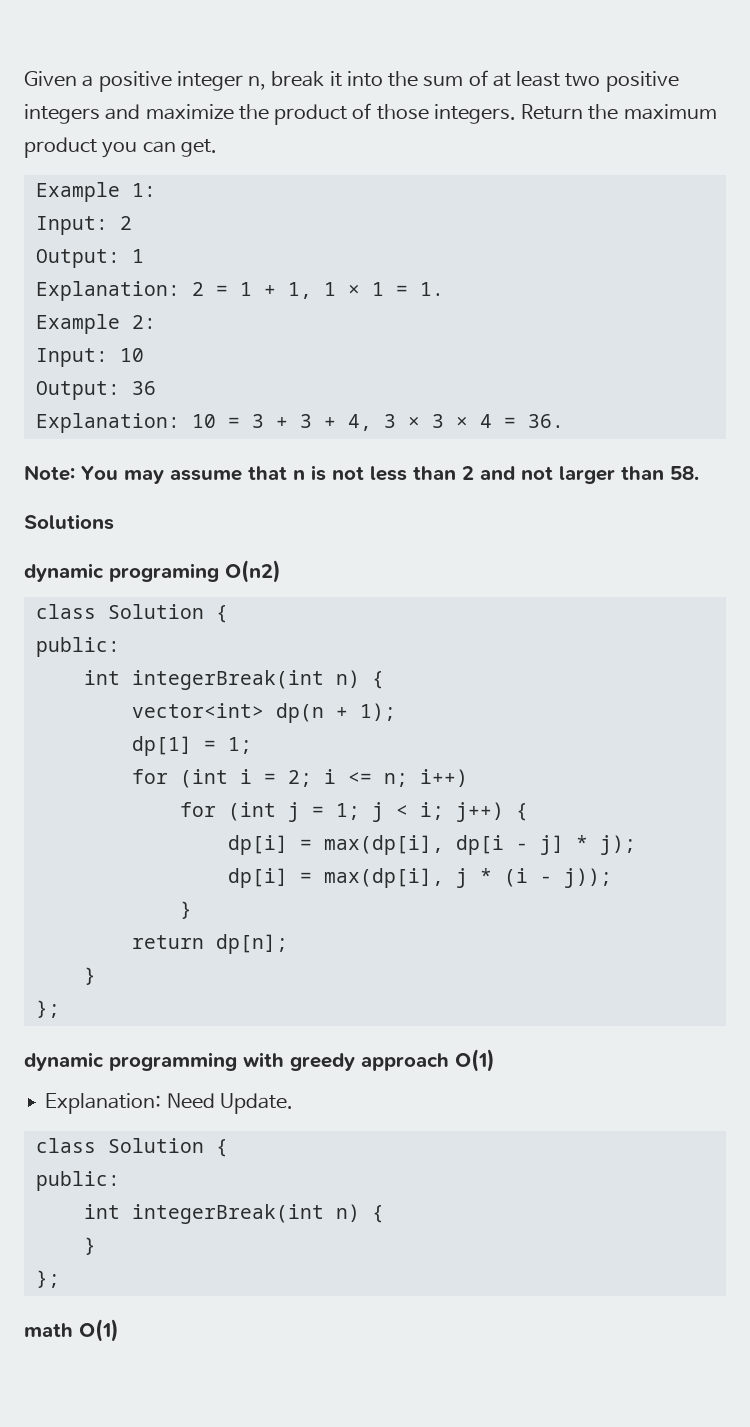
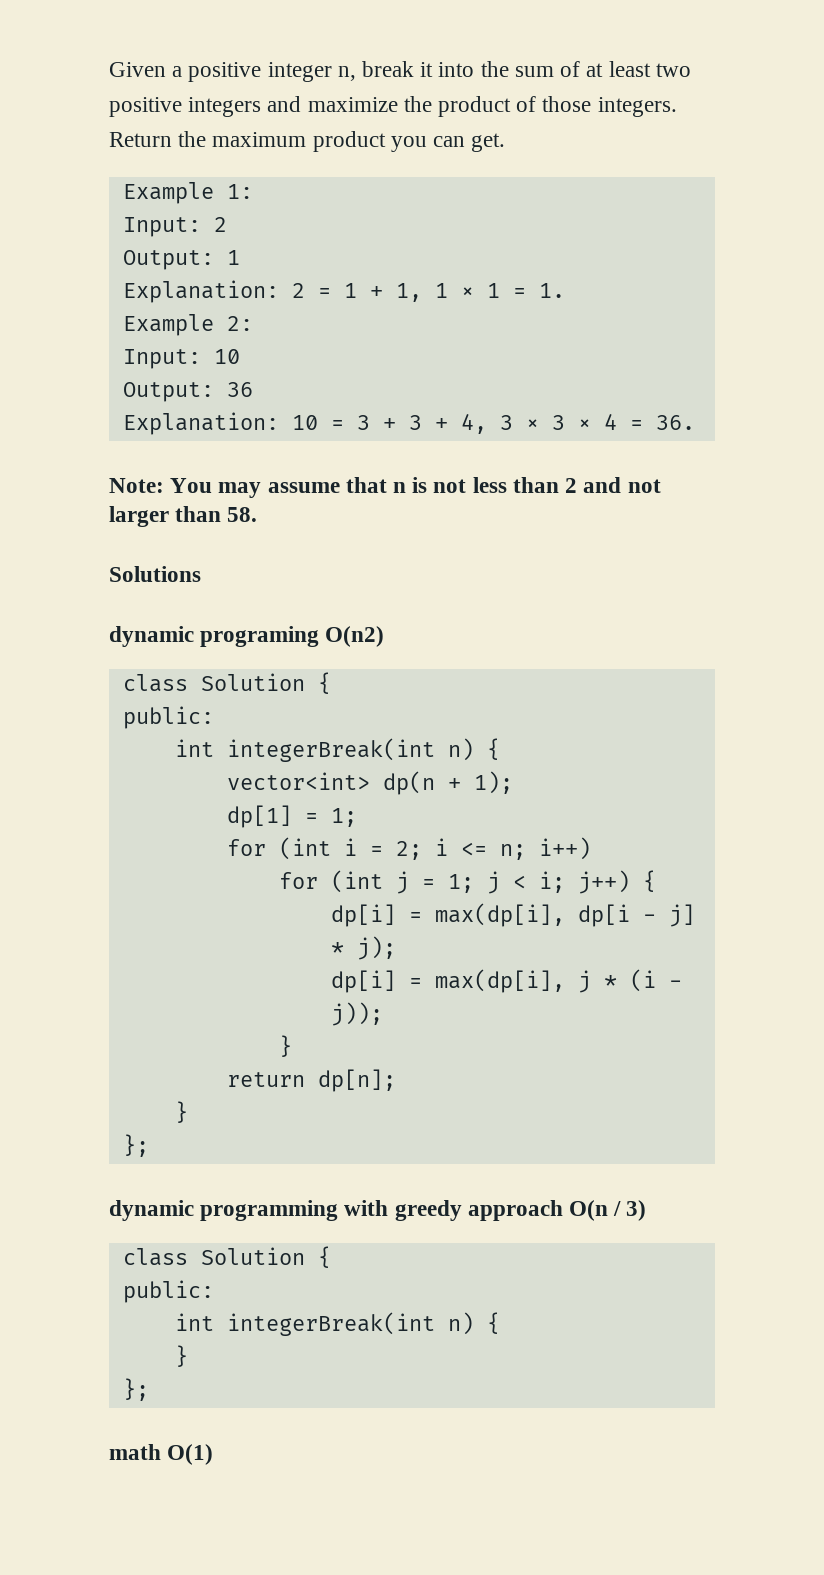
- dynamic programming with greedy approach O(1)
- Explanation: Need Update.
+ dynamic programming with greedy approach O(n / 3)

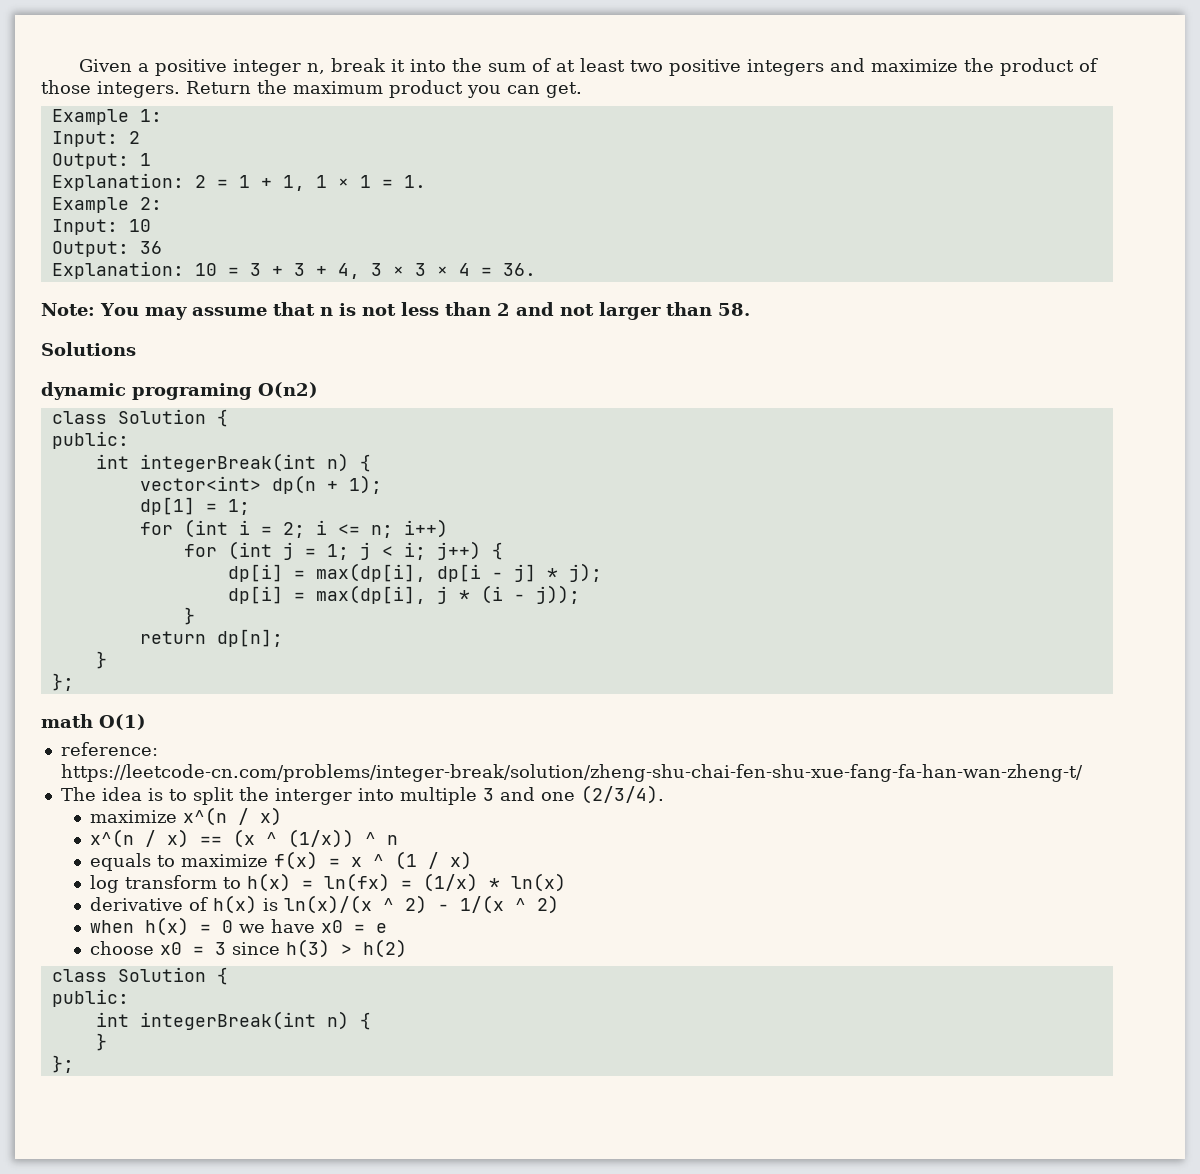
- dynamic programming with greedy approach O(n / 3)
+ math O(1)
+ reference: https://leetcode-cn.com/problems/integer-break/solution/zheng-shu-chai-fen-shu-xue-fang-fa-han-wan-zheng-t/
+ The idea is to split the interger into multiple 3 and one (2/3/4).
+ maximize x^(n / x)
+ x^(n / x) == (x ^ (1/x)) ^ n
+ equals to maximize f(x) = x ^ (1 / x)
+ log transform to h(x) = ln(fx) = (1/x) * ln(x)
+ derivative of h(x) is ln(x)/(x ^ 2) - 1/(x ^ 2)
+ when h(x) = 0 we have x0 = e
+ choose x0 = 3 since h(3) > h(2)
- math O(1)

